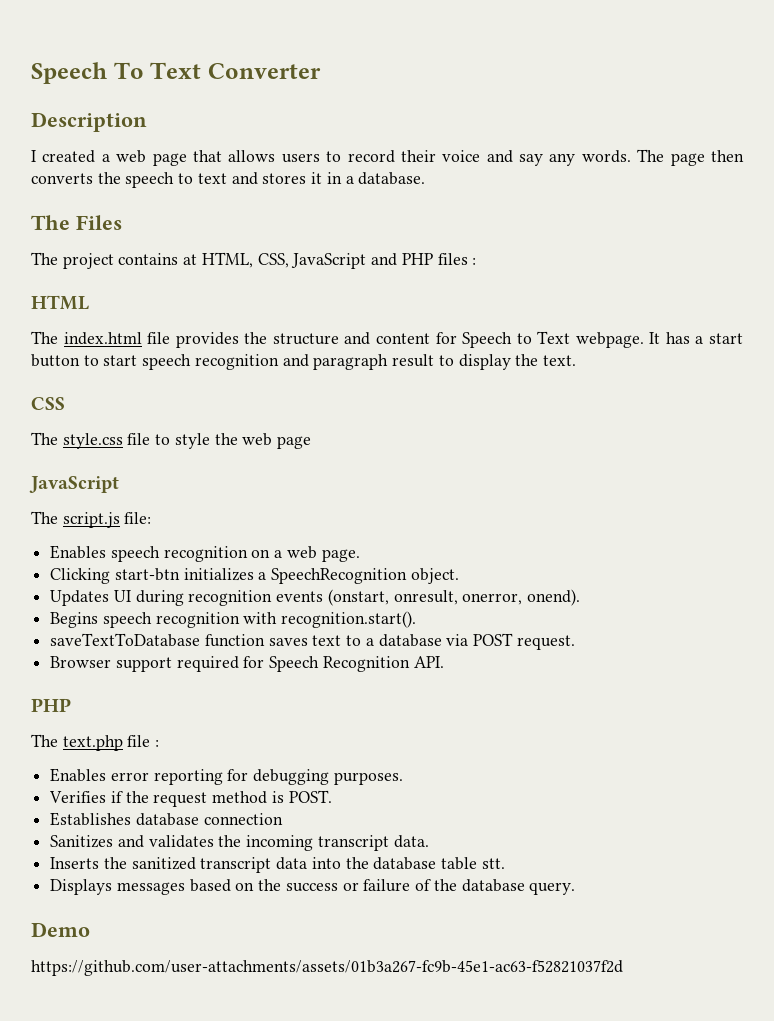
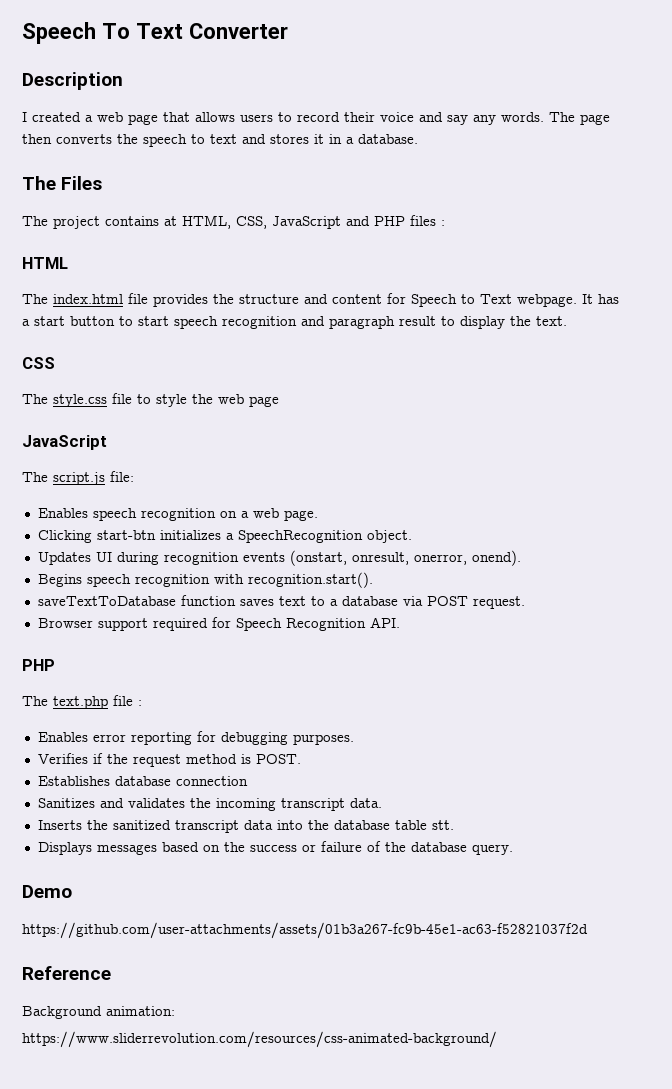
+ Reference
+ Background animation:
+ https://www.sliderrevolution.com/resources/css-animated-background/

